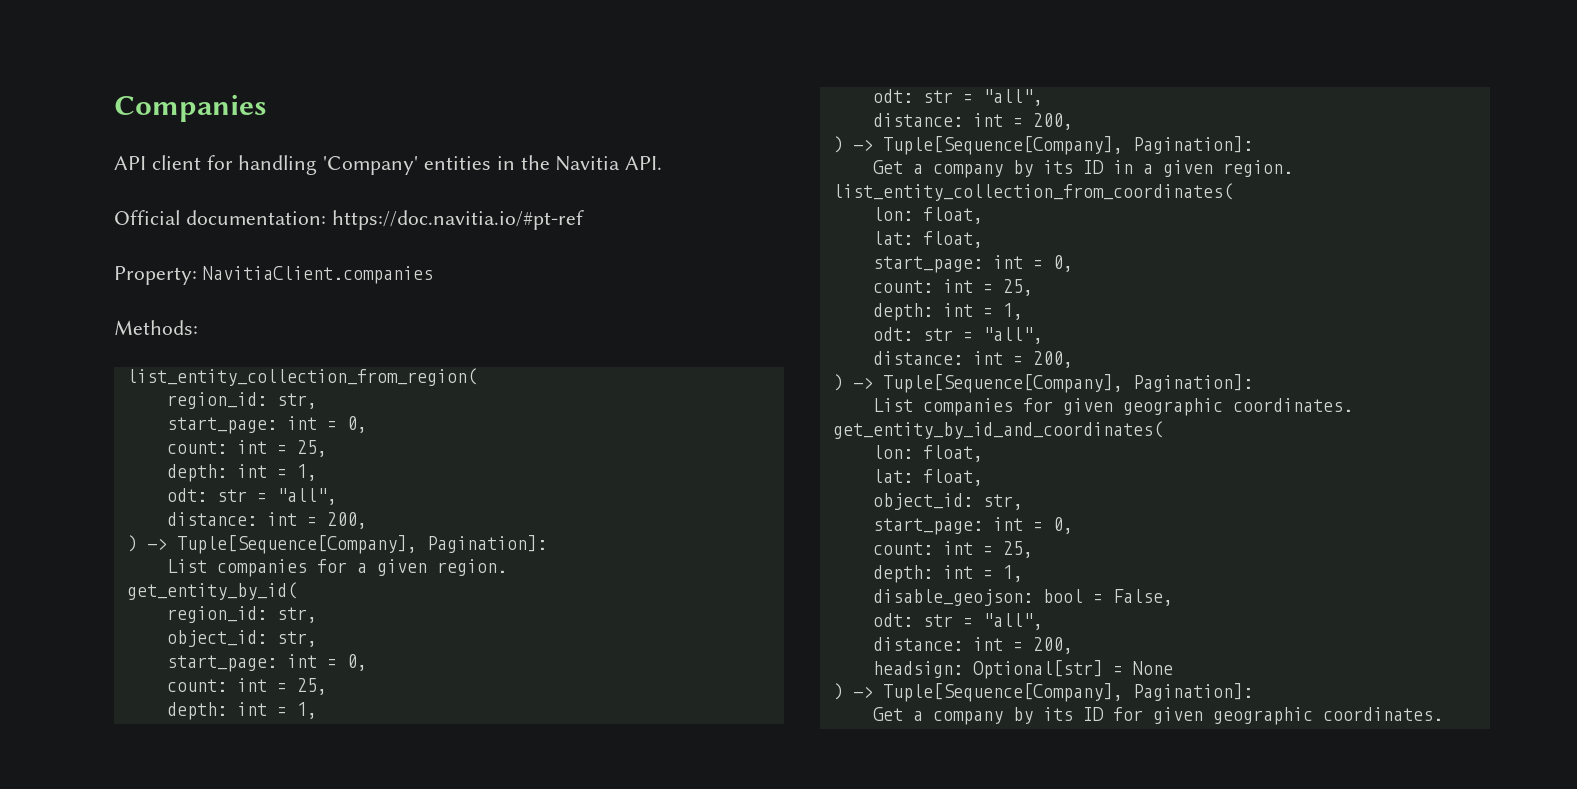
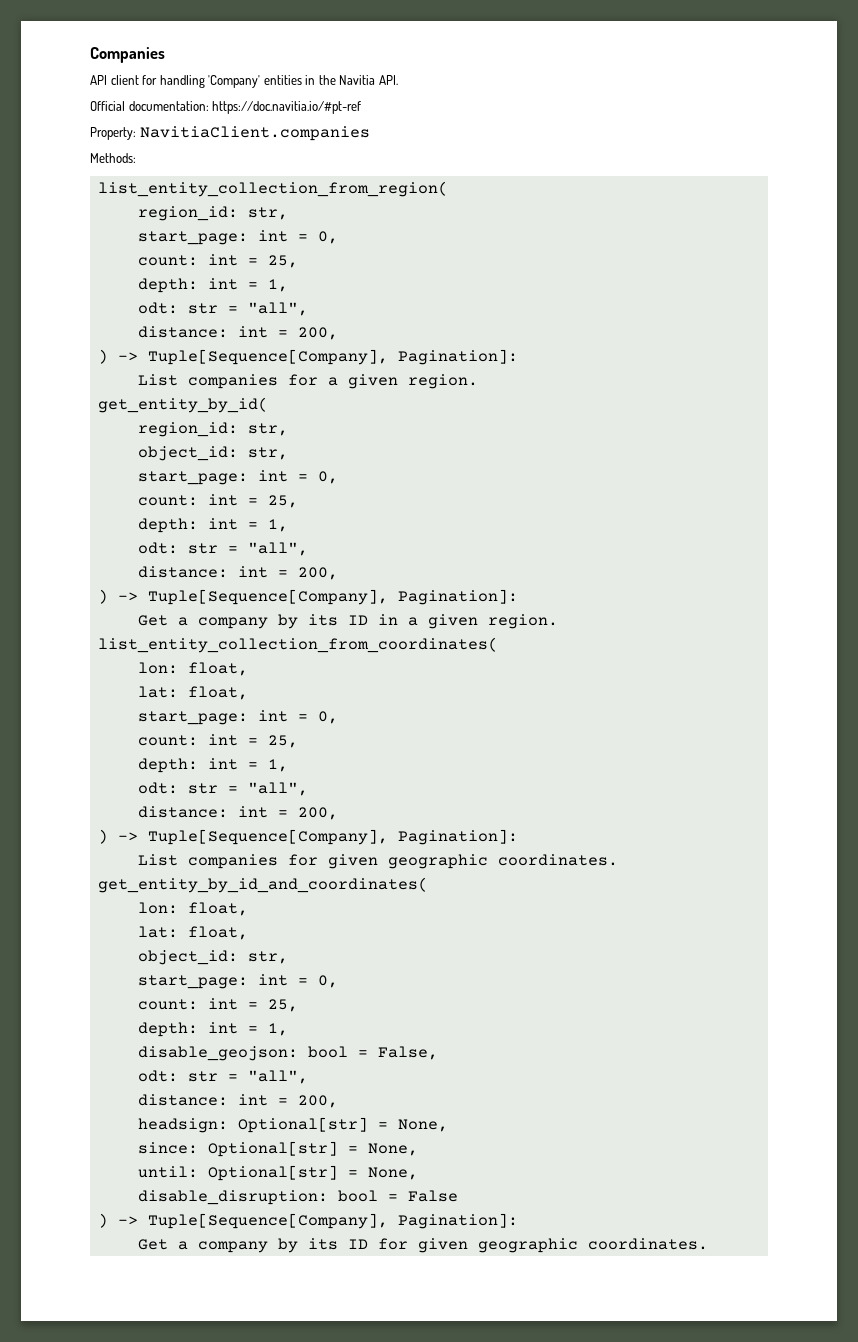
- headsign: Optional[str] = None
+ headsign: Optional[str] = None,
+ since: Optional[str] = None,
+ until: Optional[str] = None,
+ disable_disruption: bool = False

